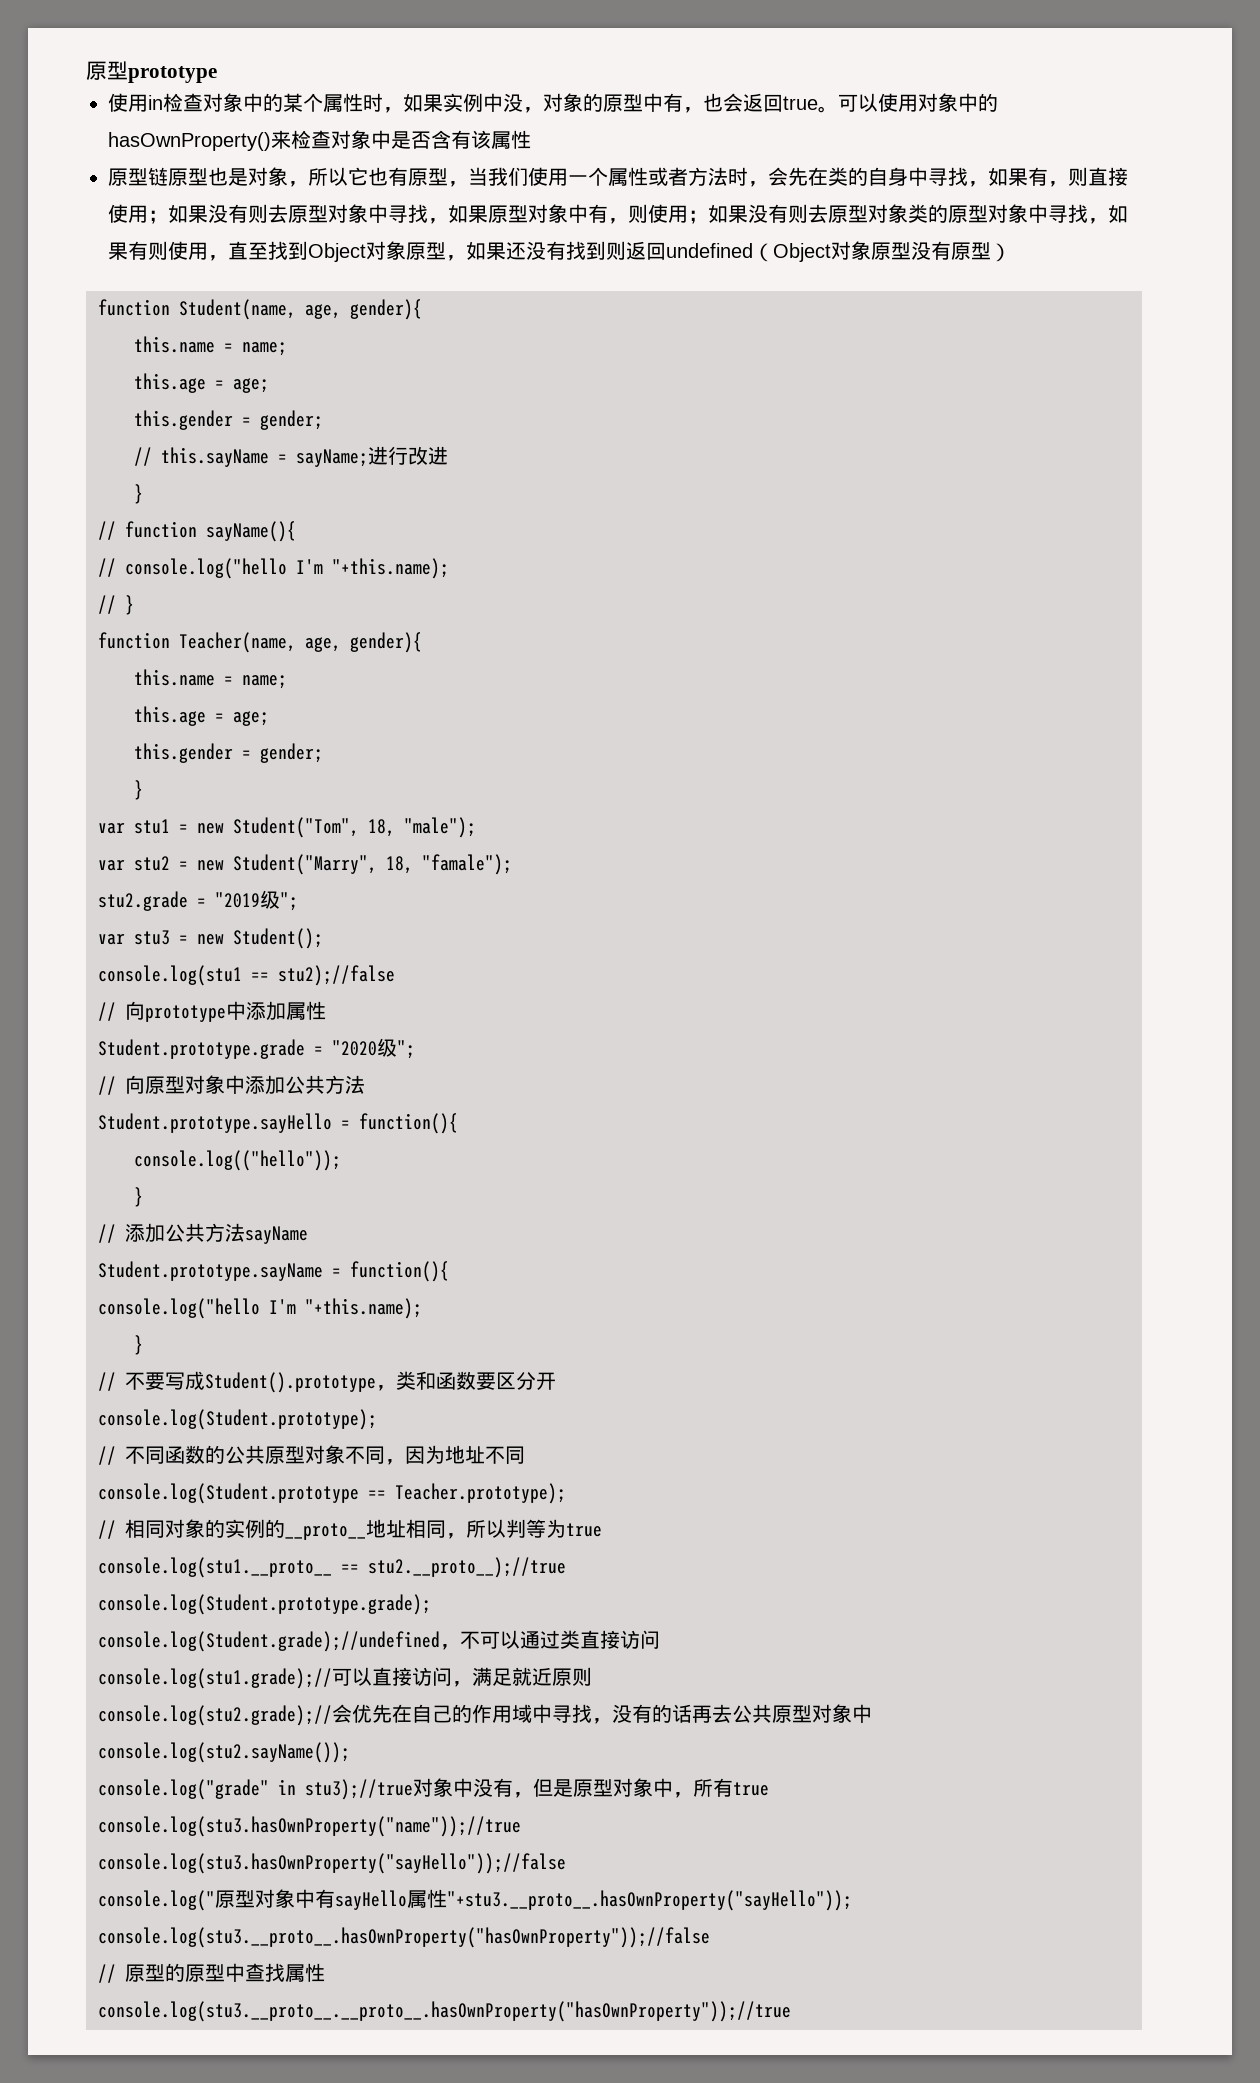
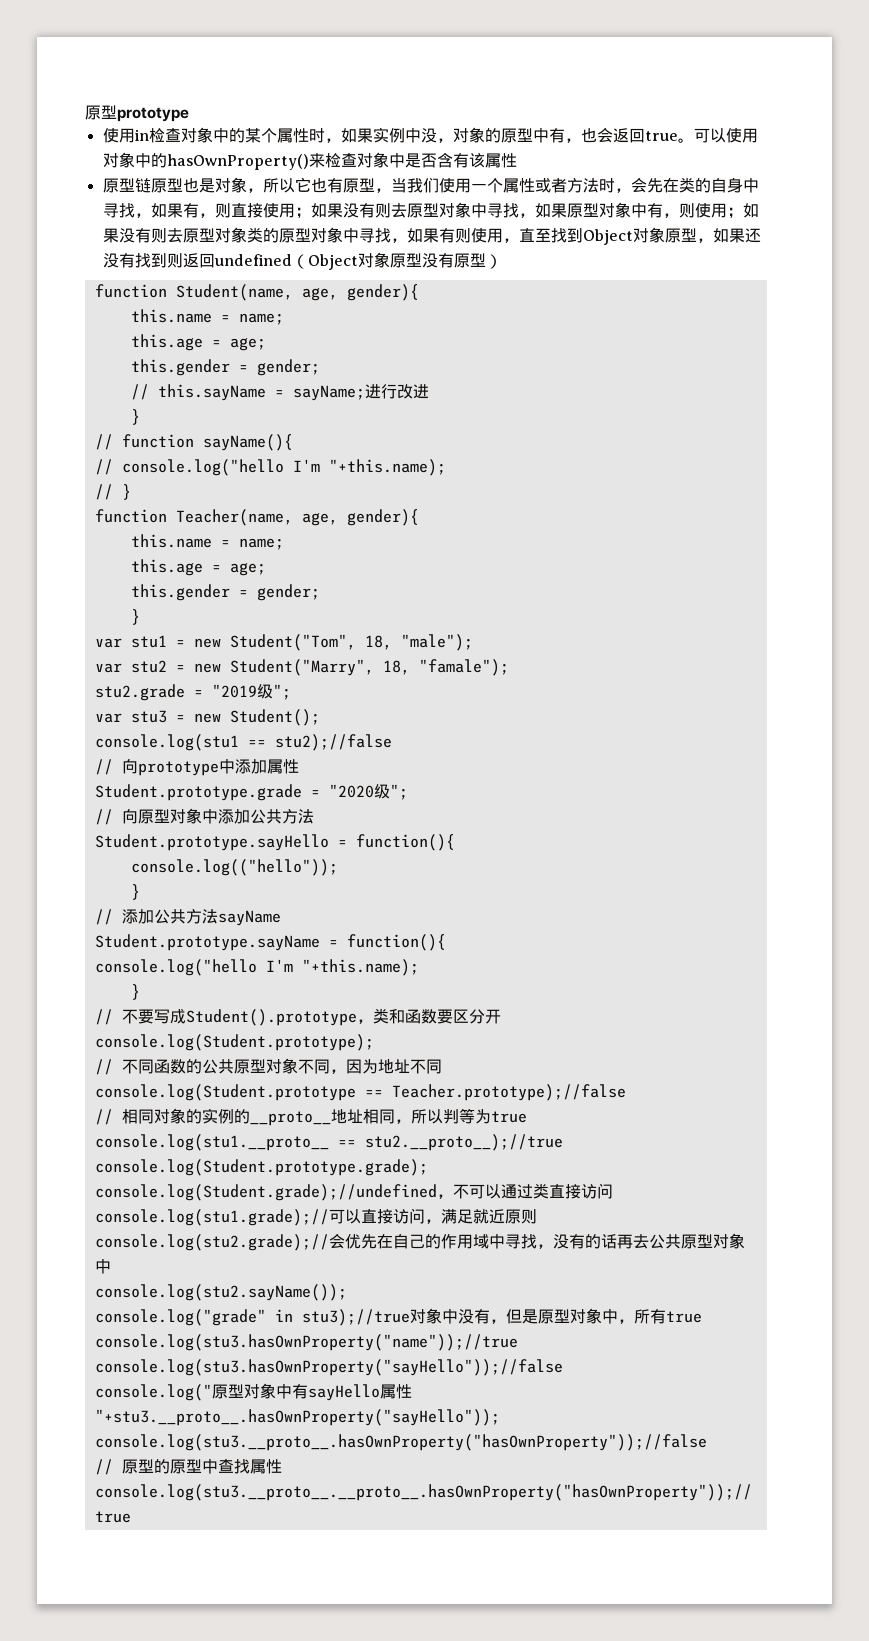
- console.log(Student.prototype == Teacher.prototype);
+ console.log(Student.prototype == Teacher.prototype);//false

